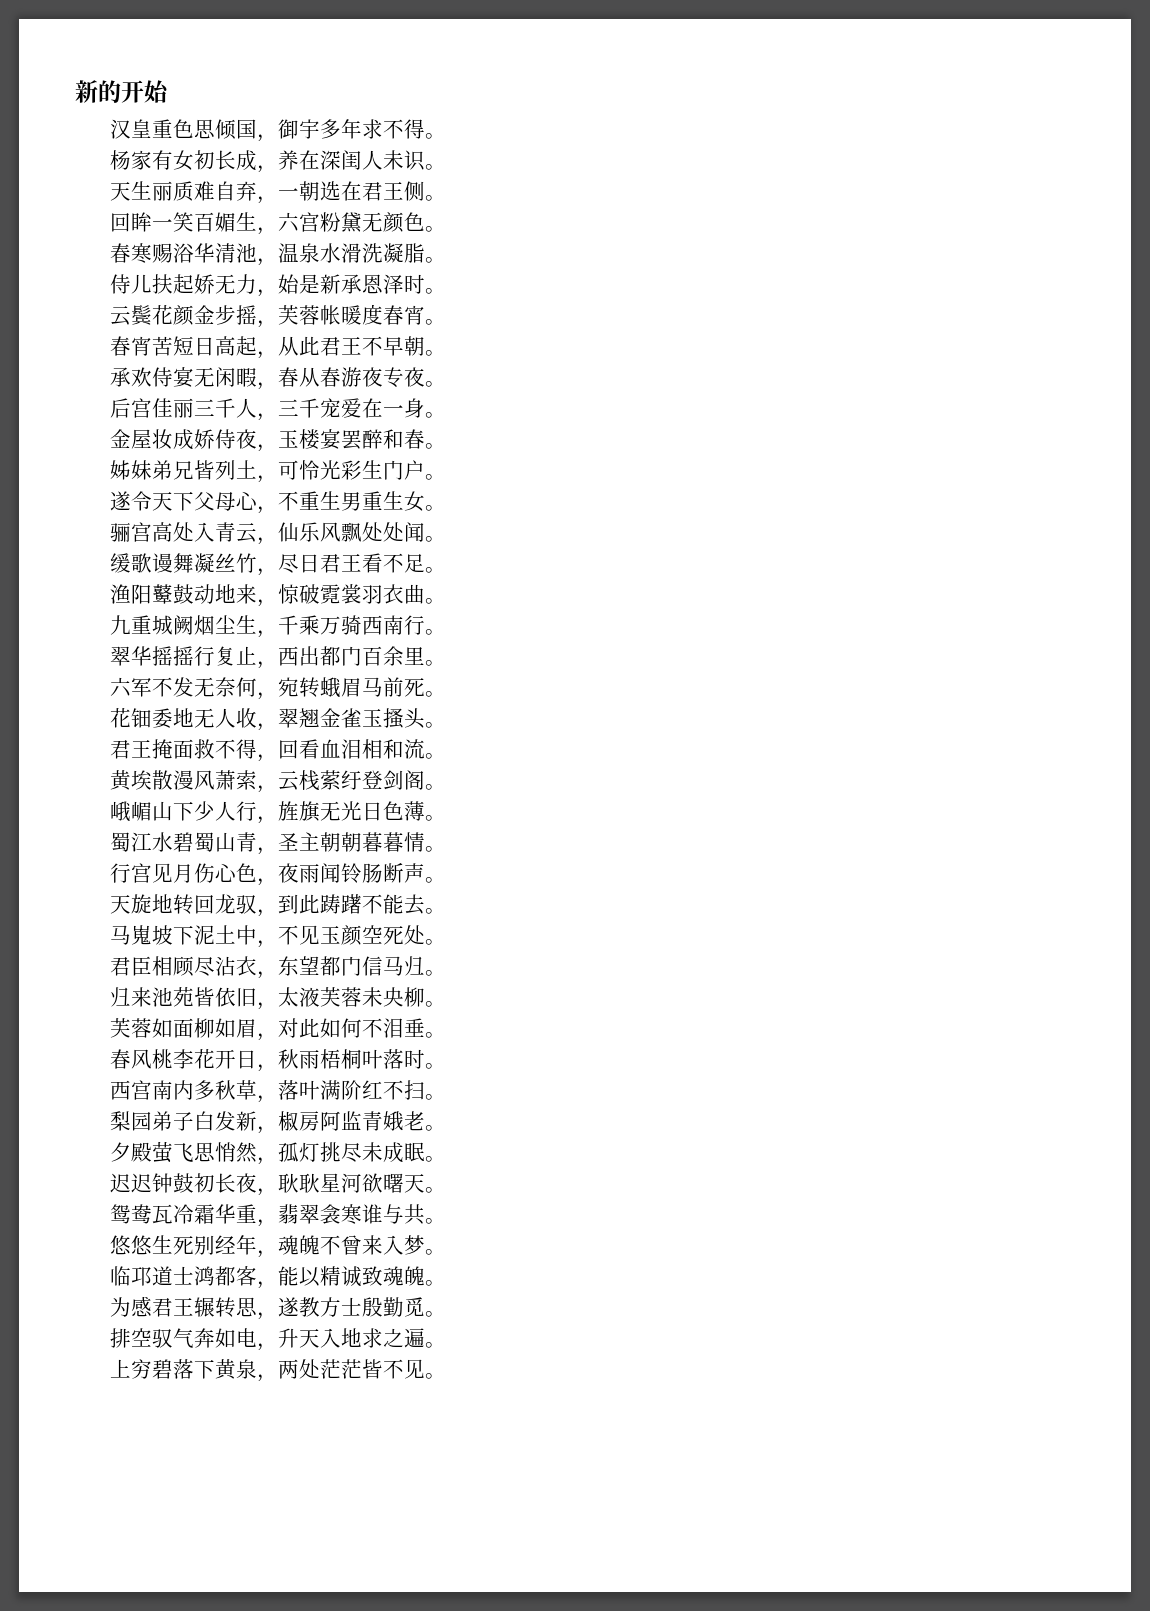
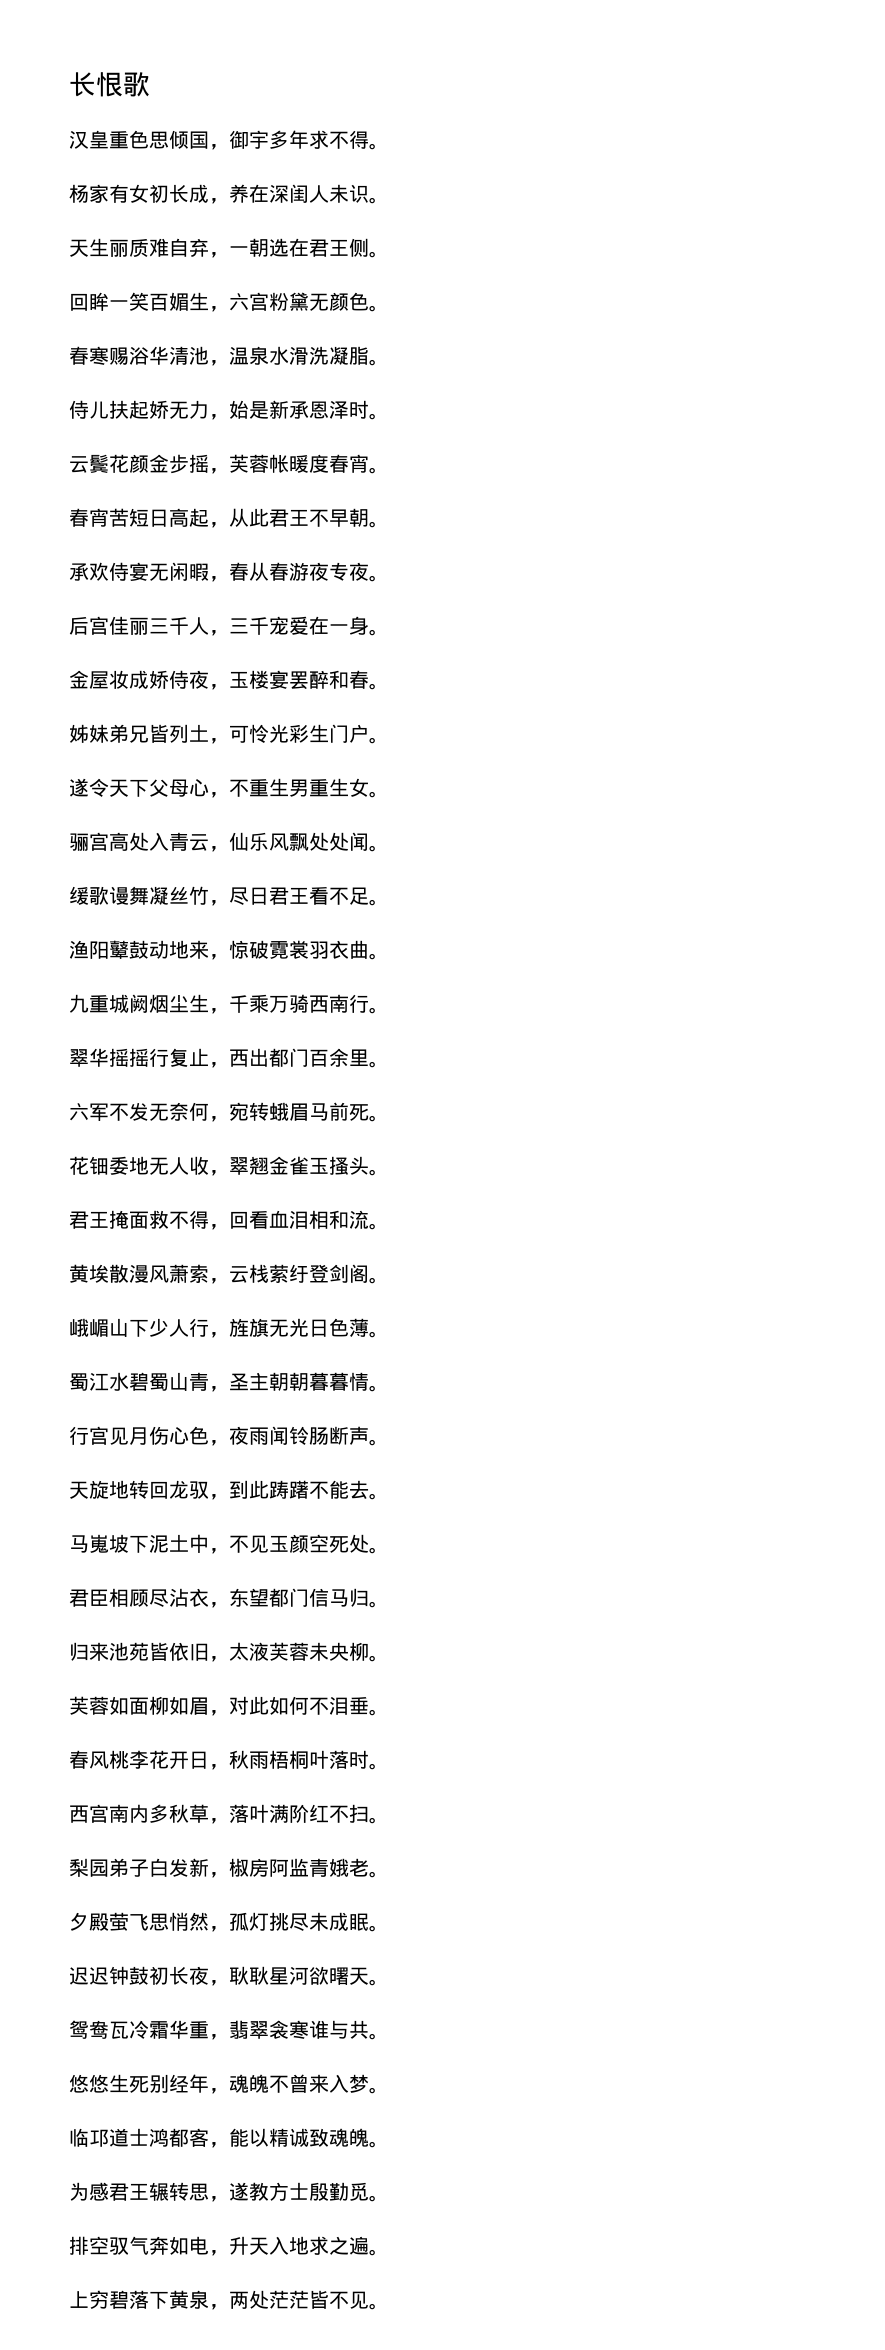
- 新的开始
+ 长恨歌

